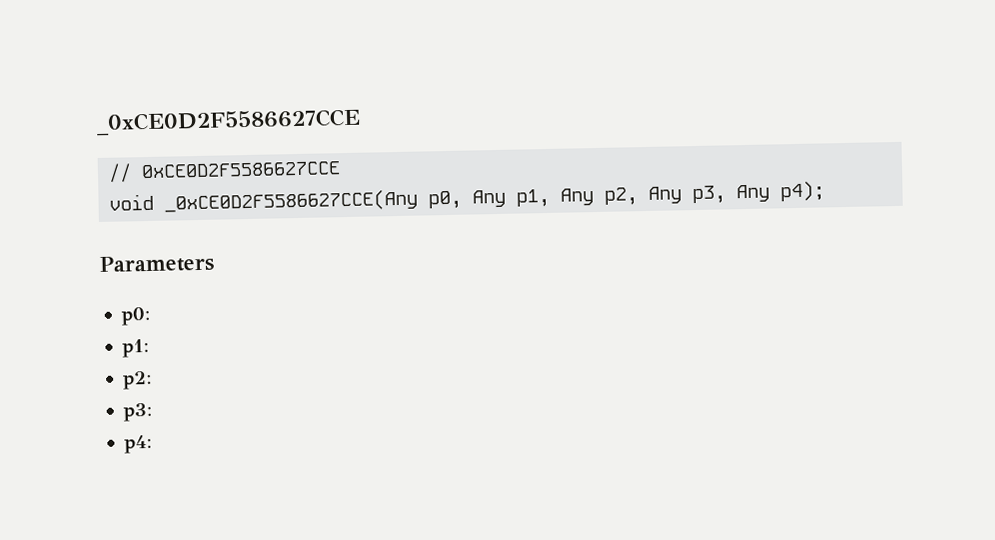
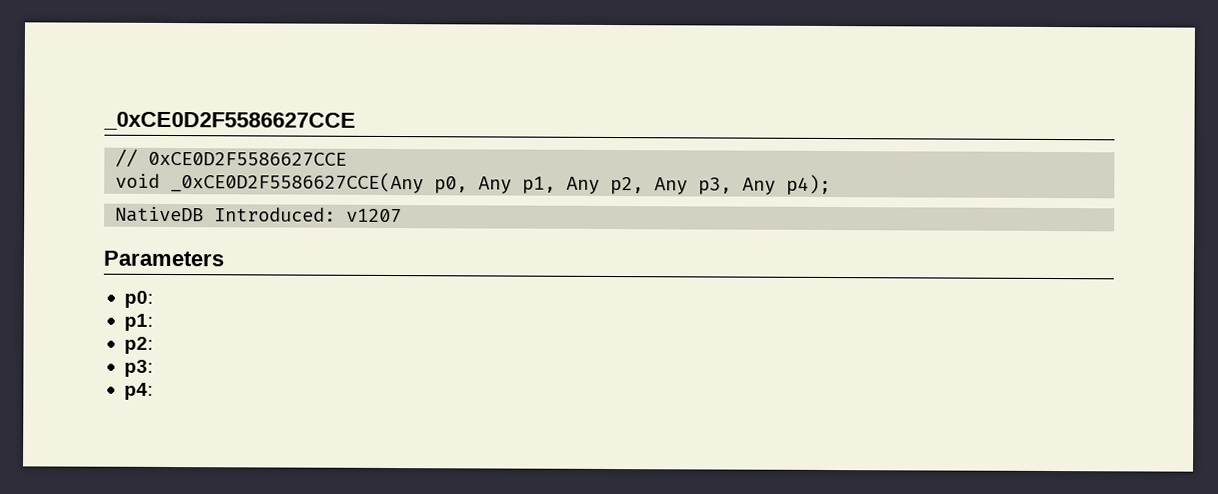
+ NativeDB Introduced: v1207

